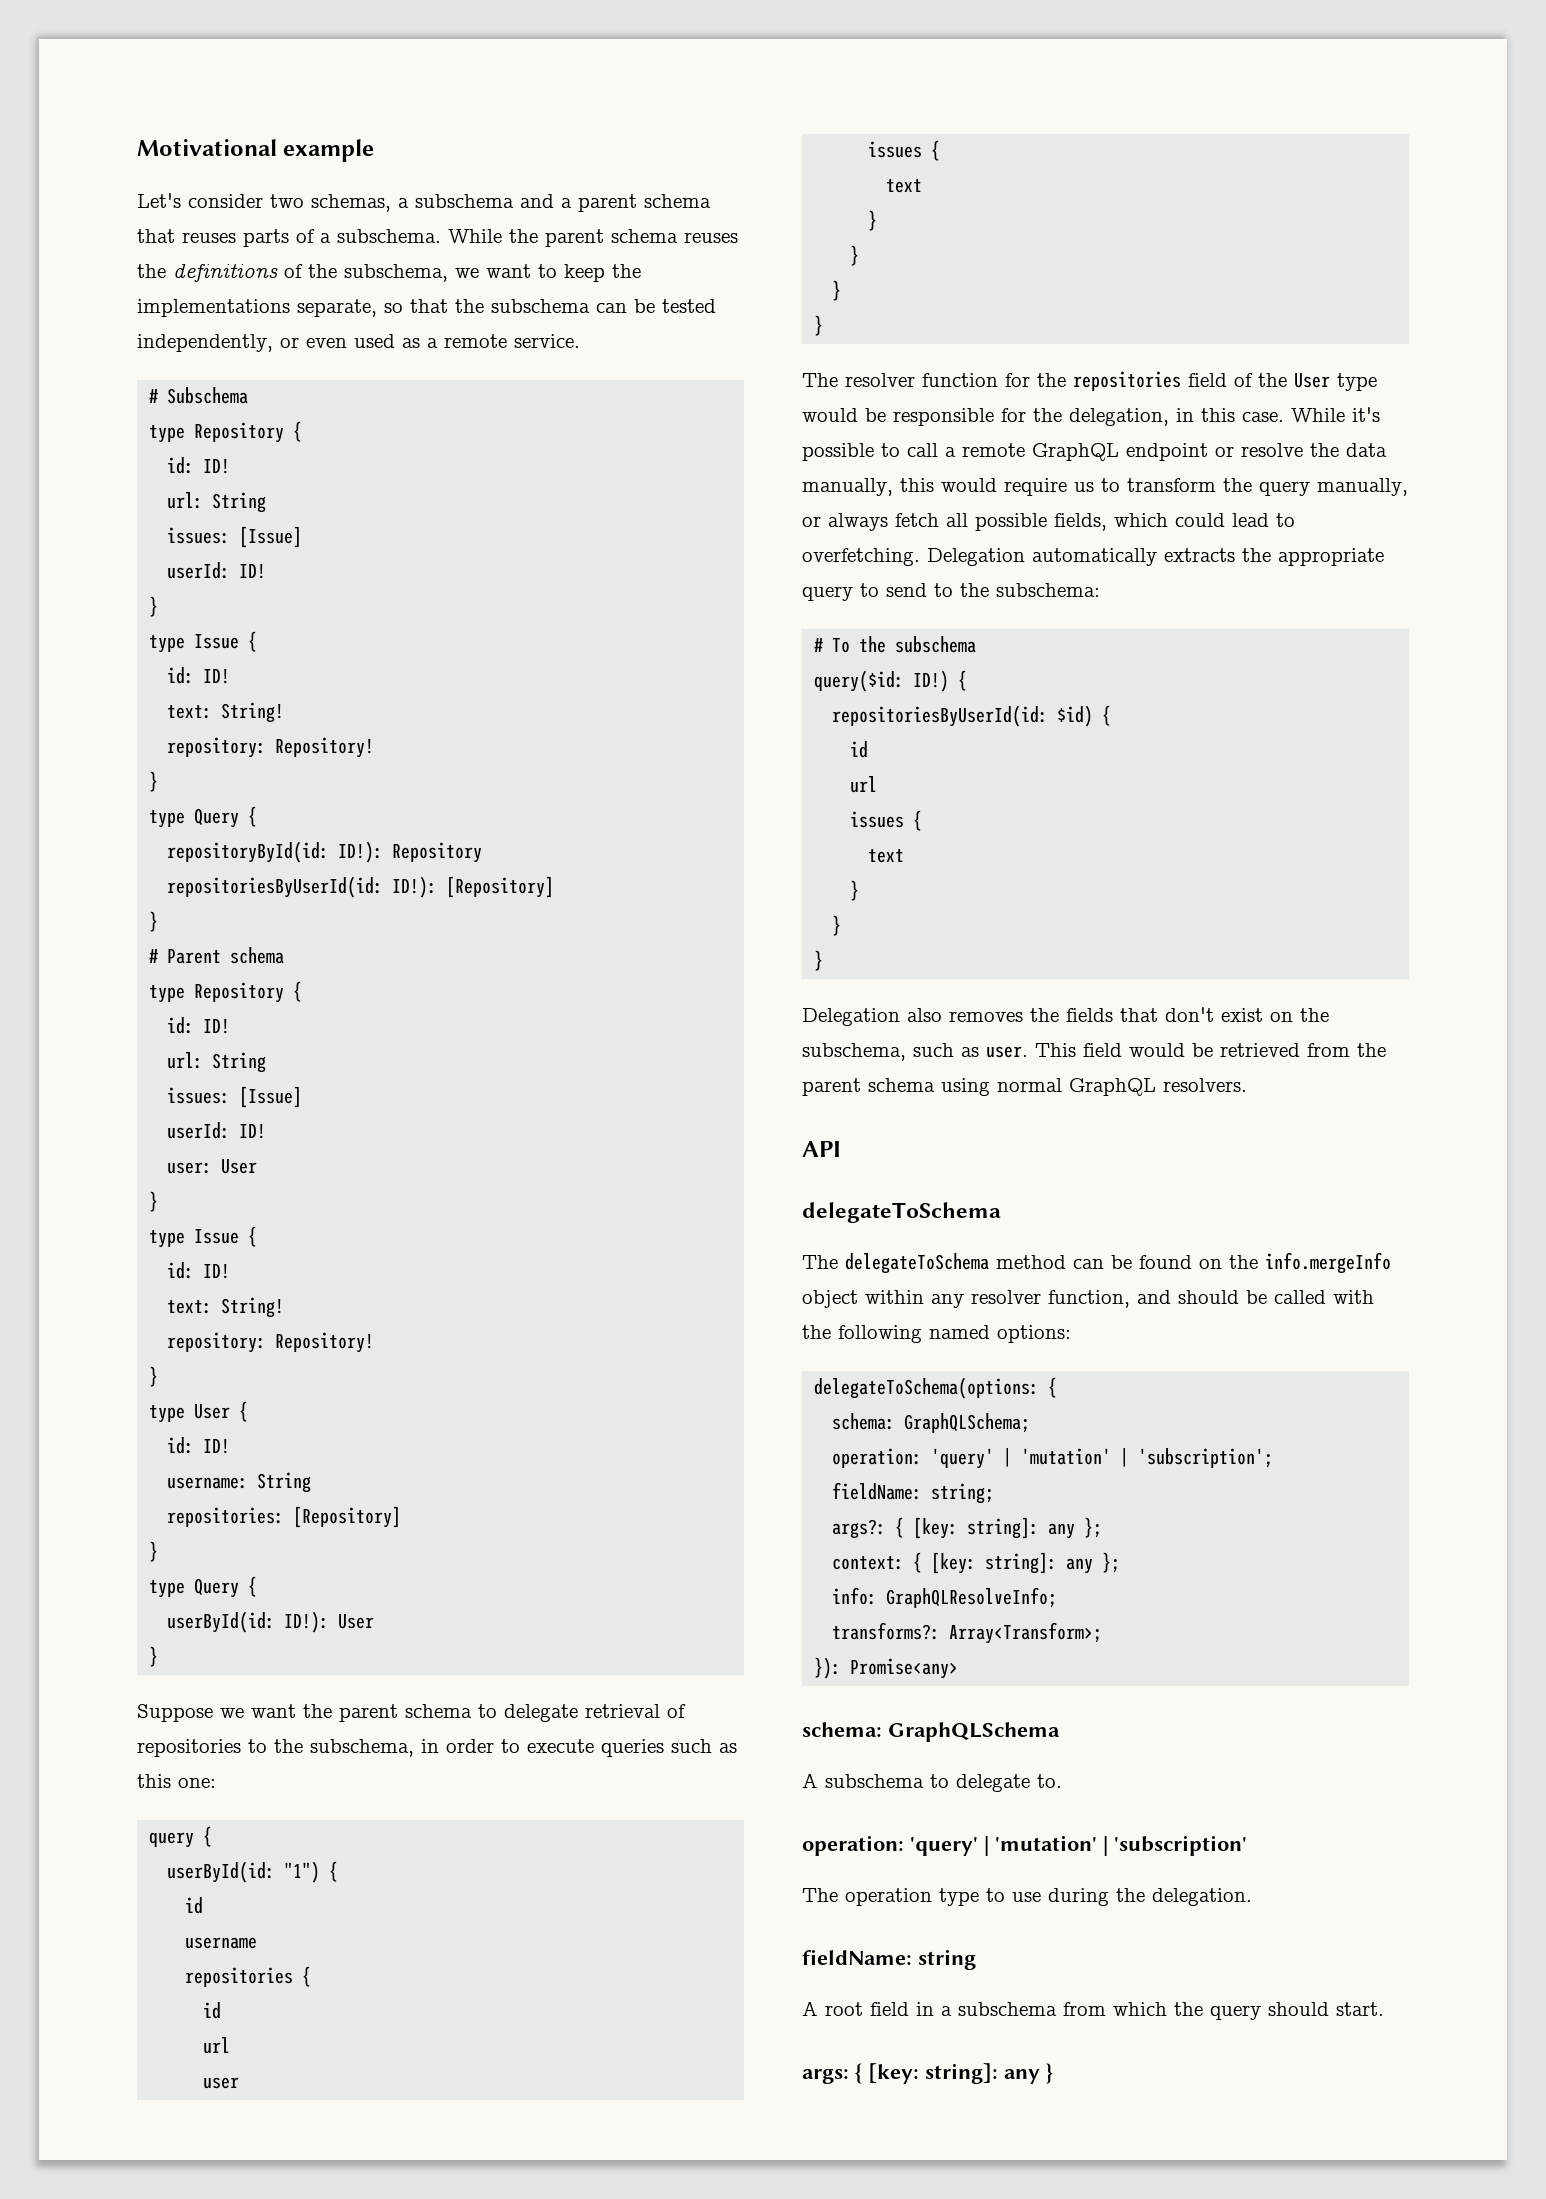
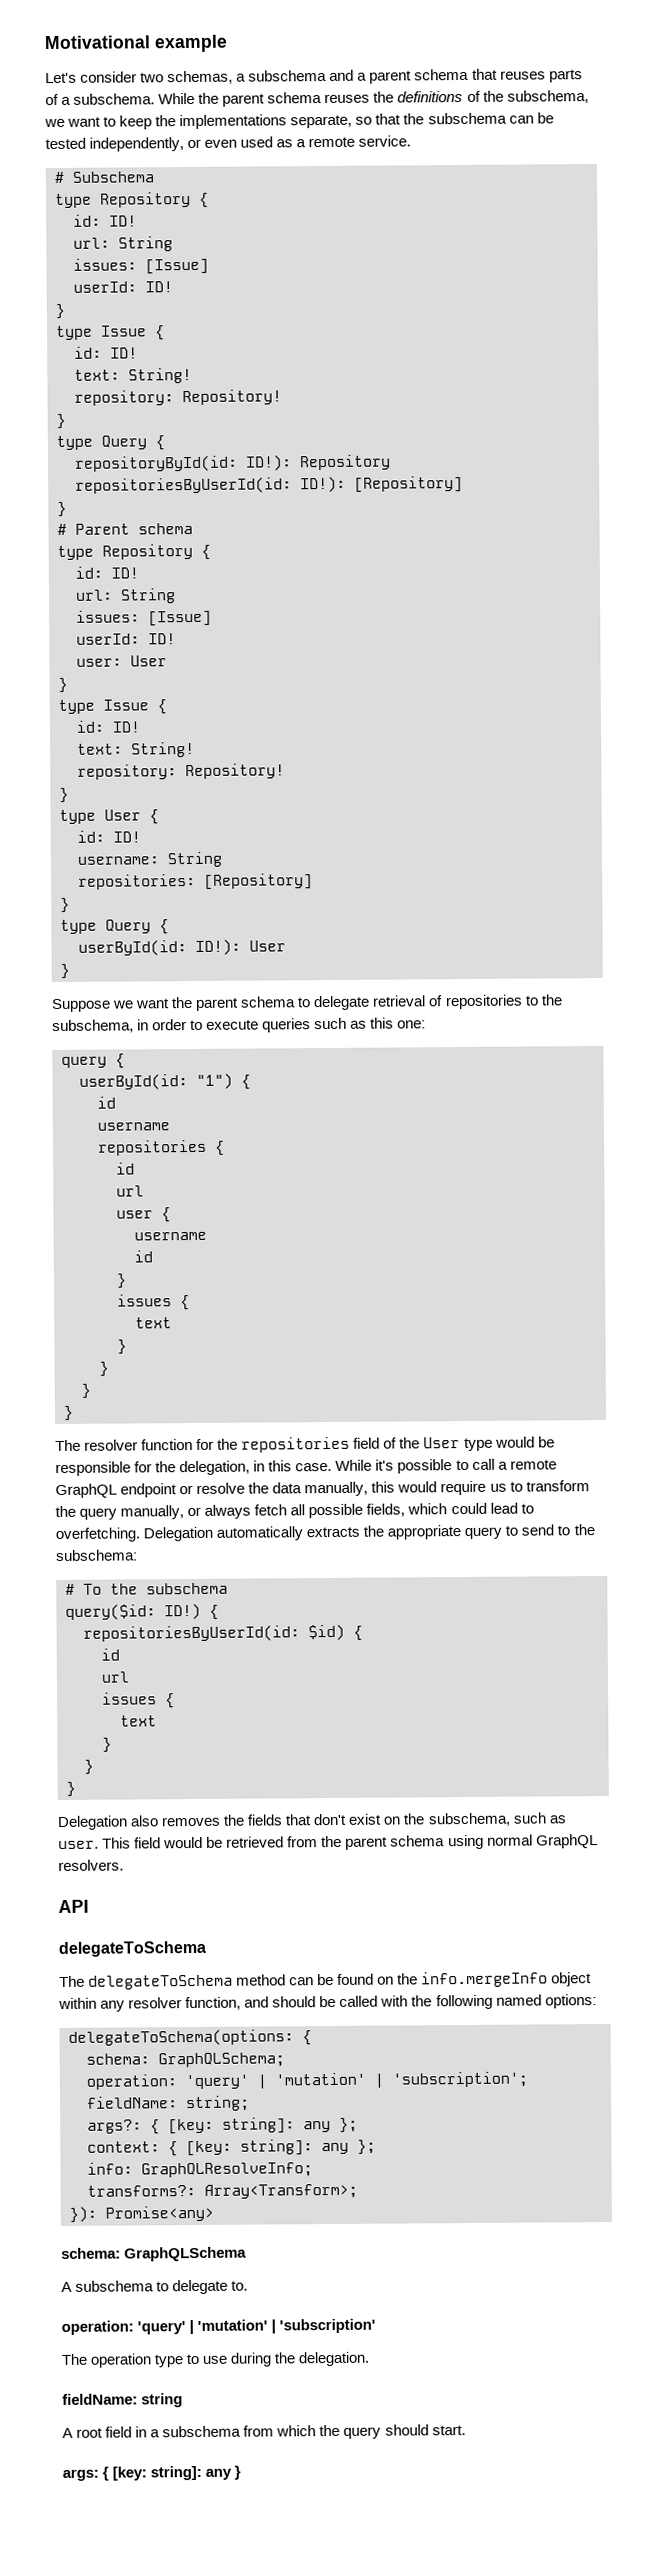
- user
+ user {
+ username
+ id
+ }

